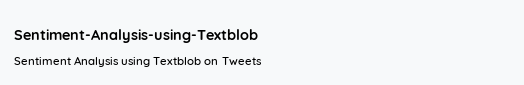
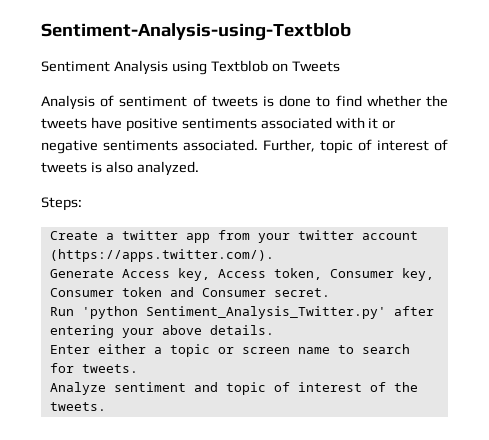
+ Analysis of sentiment of tweets is done to find whether the tweets have positive sentiments associated with it or negative sentiments associated. Further, topic of interest of tweets is also analyzed.
+ Steps:
+ Create a twitter app from your twitter account (https://apps.twitter.com/).
+ Generate Access key, Access token, Consumer key, Consumer token and Consumer secret.
+ Run 'python Sentiment_Analysis_Twitter.py' after entering your above details.
+ Enter either a topic or screen name to search for tweets.
+ Analyze sentiment and topic of interest of the tweets.

